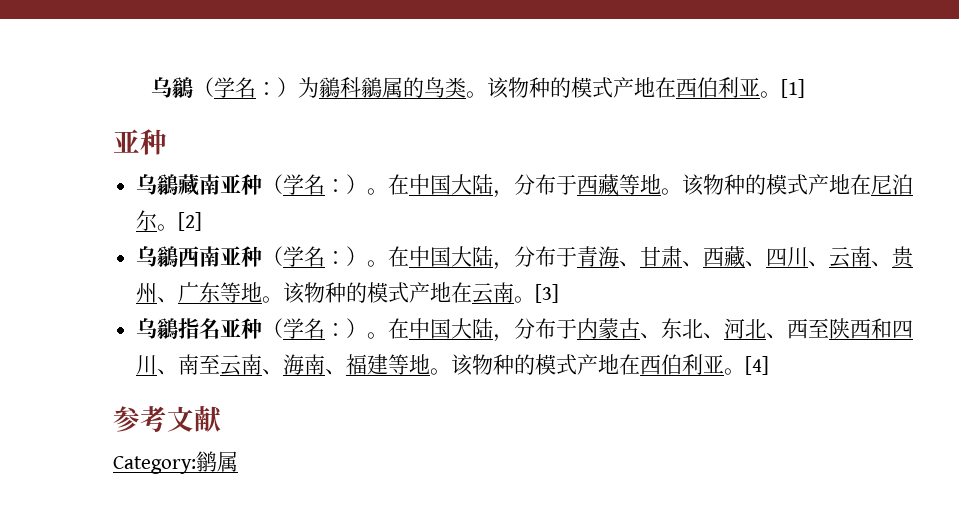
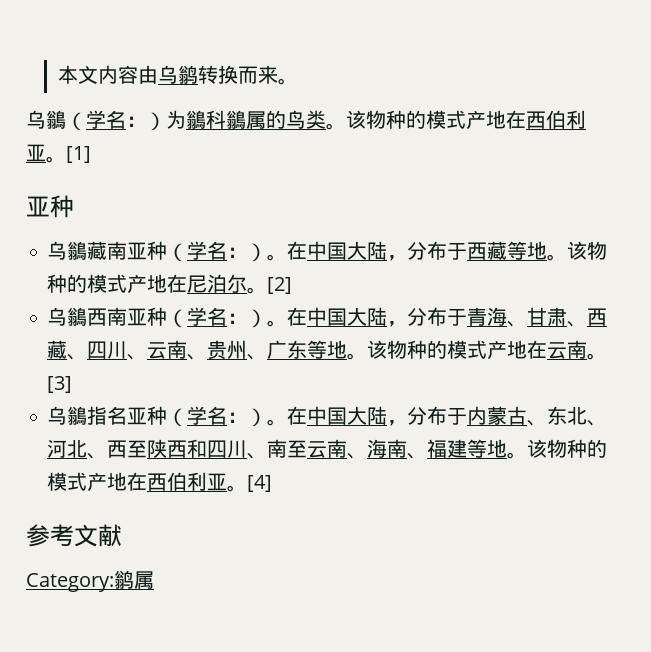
+ 本文内容由乌鹟转换而来。

